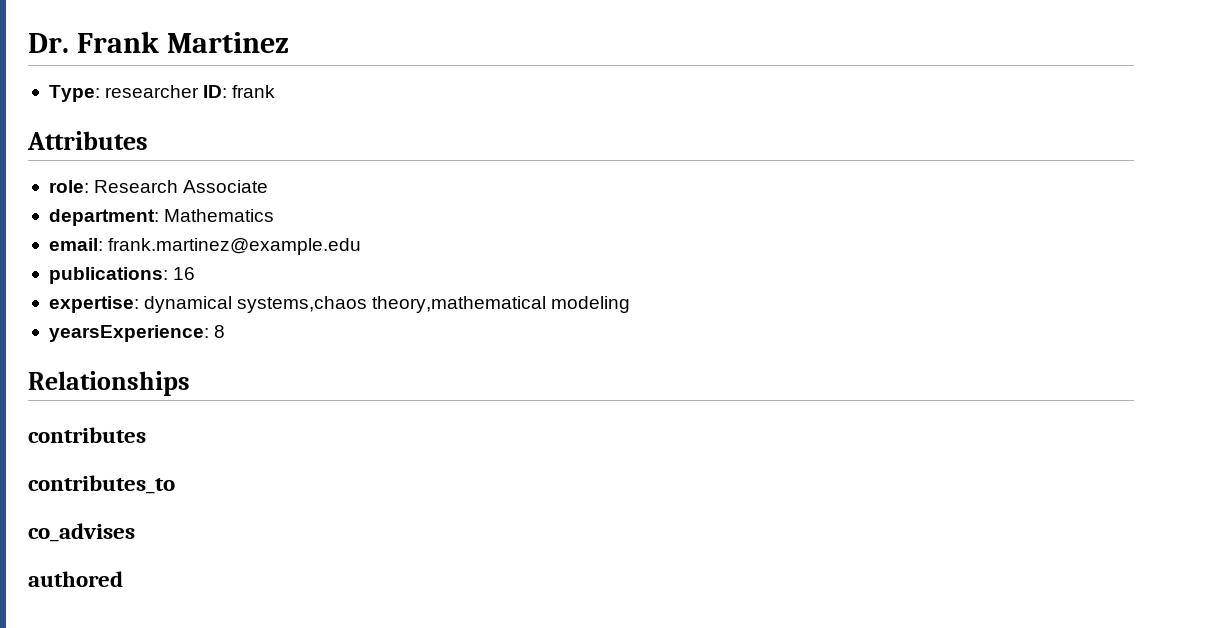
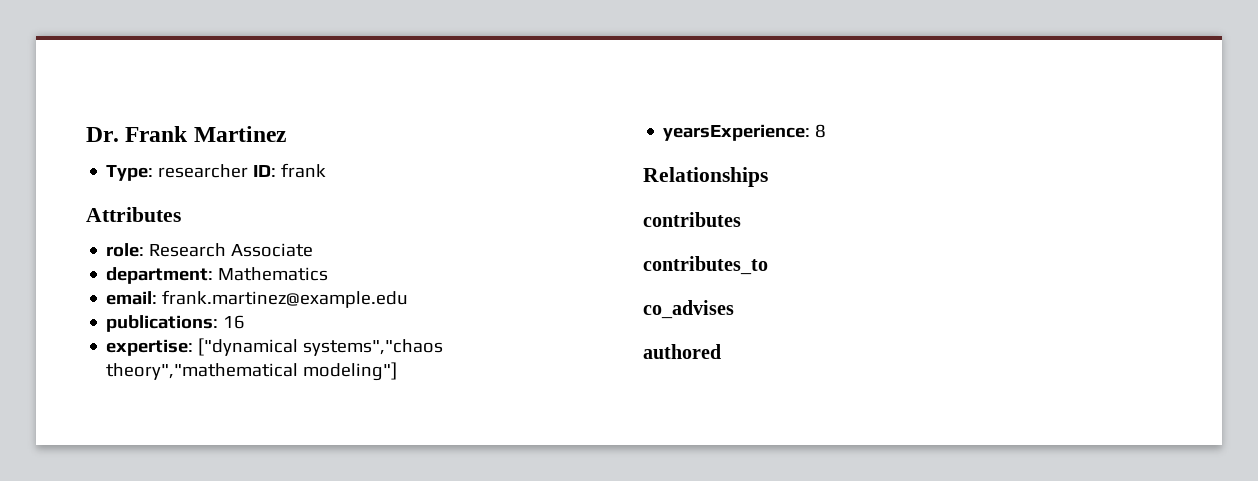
- expertise: dynamical systems,chaos theory,mathematical modeling
+ expertise: ["dynamical systems","chaos theory","mathematical modeling"]

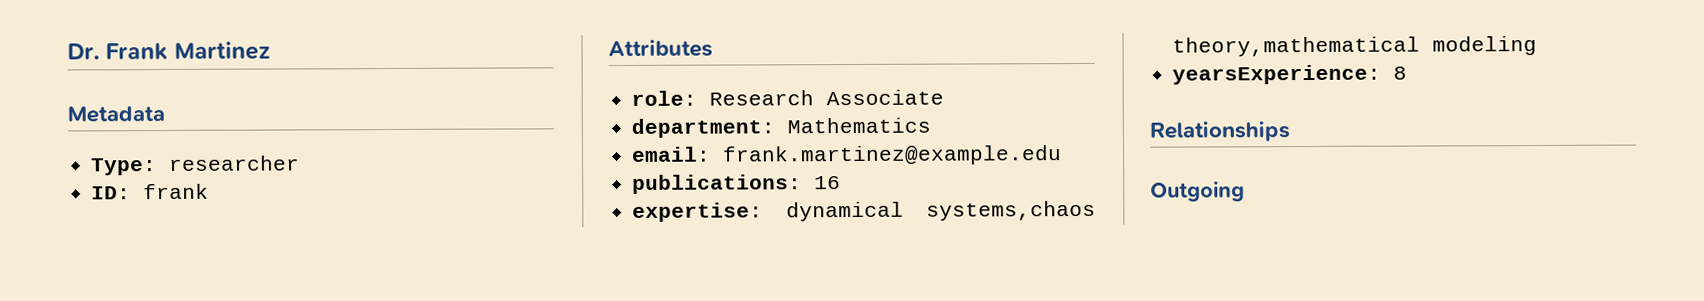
+ Metadata
- Type: researcher ID: frank
+ Type: researcher
+ ID: frank
- expertise: ["dynamical systems","chaos theory","mathematical modeling"]
+ expertise: dynamical systems,chaos theory,mathematical modeling
- contributes
- contributes_to
- co_advises
- authored
+ Outgoing

